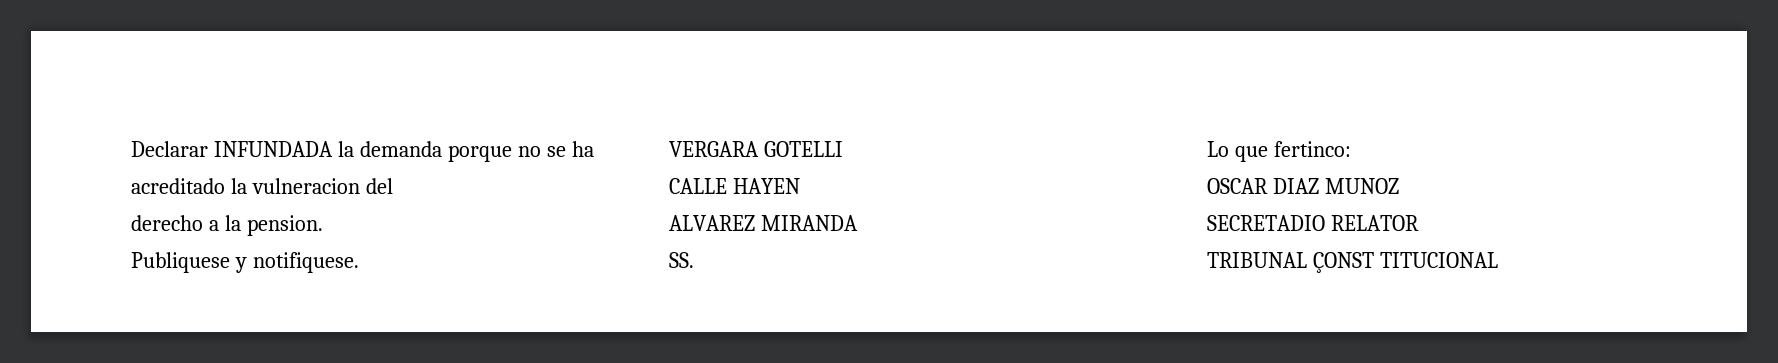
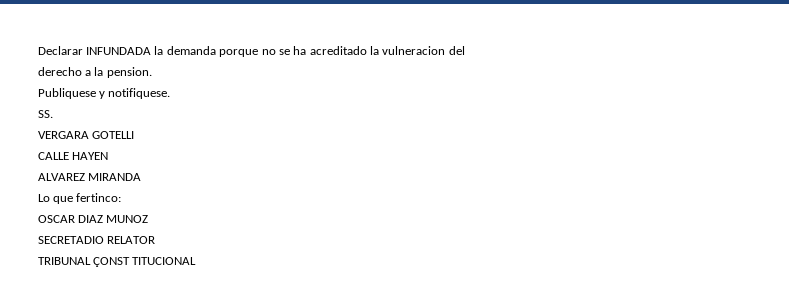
+ SS.
- SS.

